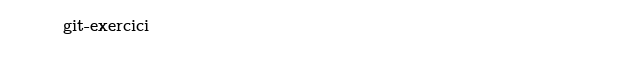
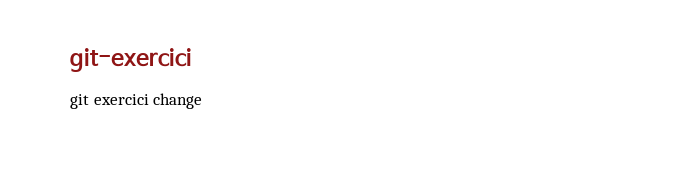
+ git exercici change

